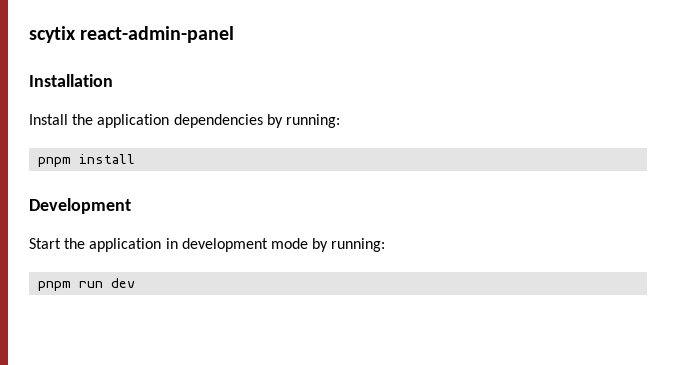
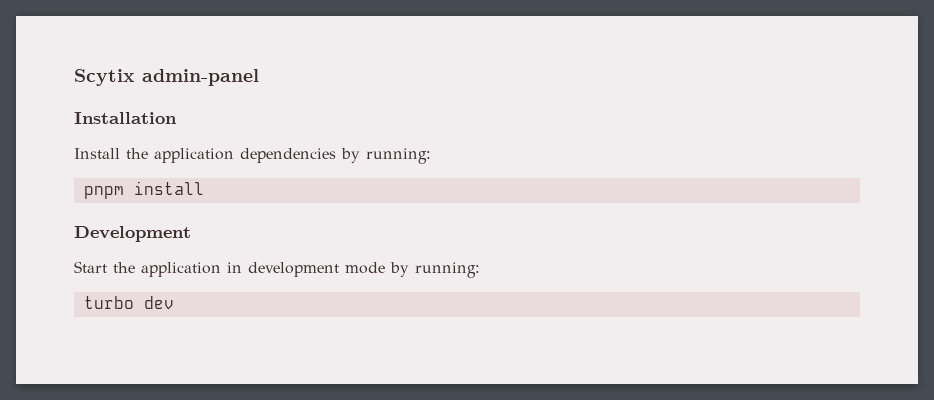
- scytix react-admin-panel
+ Scytix admin-panel
- pnpm run dev
+ turbo dev

